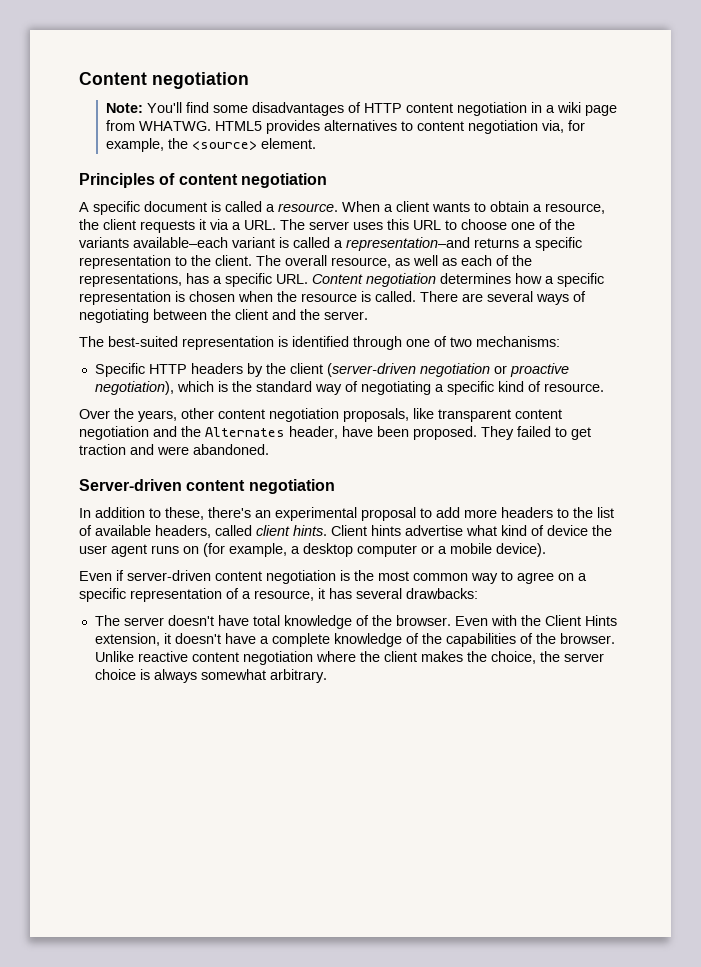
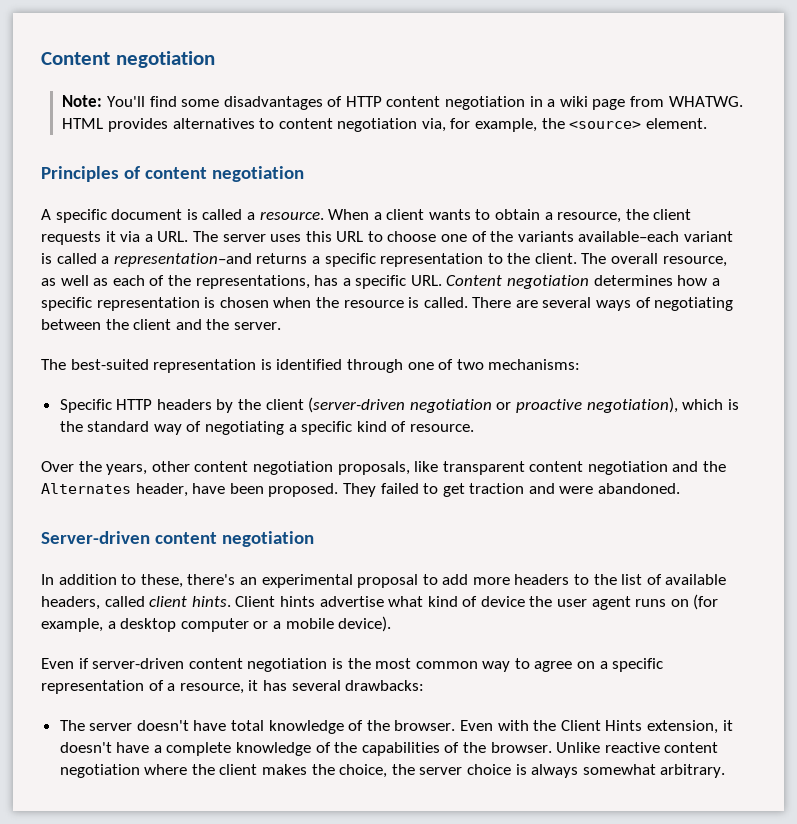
- HTML5 provides alternatives to content negotiation via, for example, the <source> element.
+ HTML provides alternatives to content negotiation via, for example, the <source> element.

